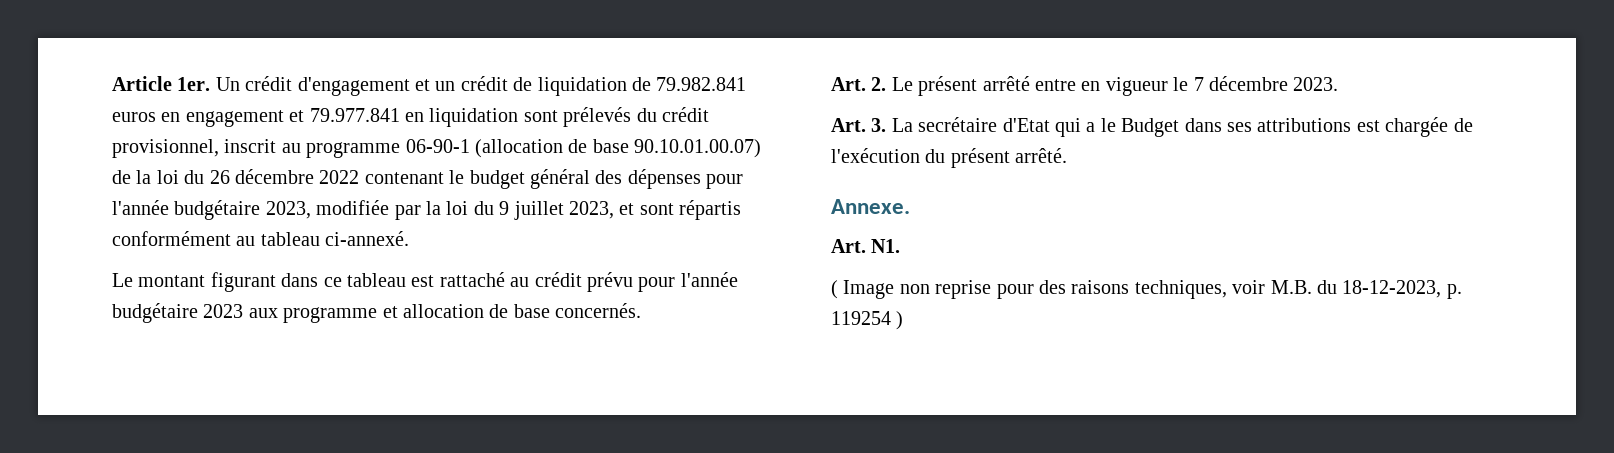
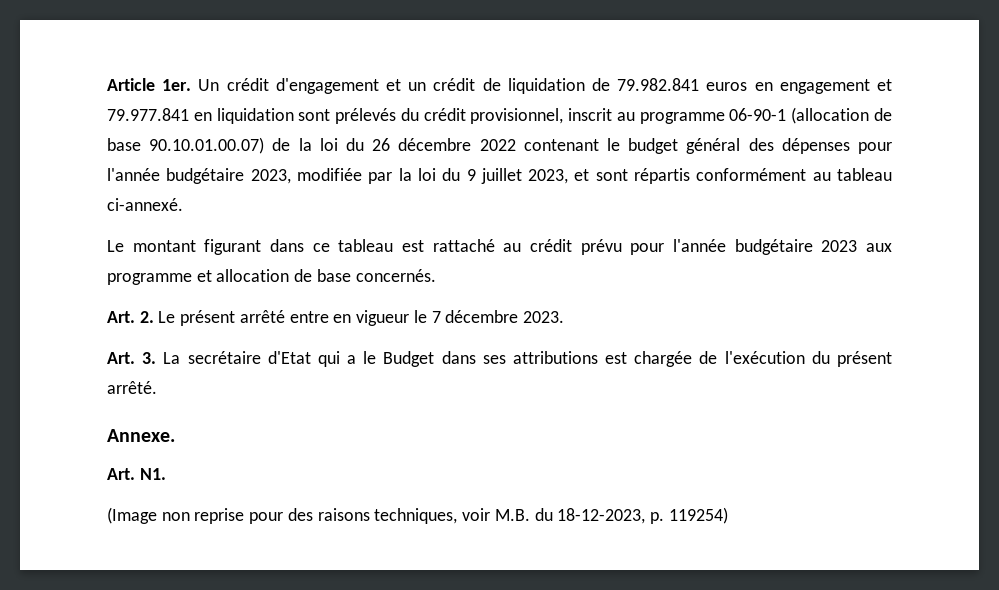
- ( Image non reprise pour des raisons techniques, voir M.B. du 18-12-2023, p. 119254 )
+ (Image non reprise pour des raisons techniques, voir M.B. du 18-12-2023, p. 119254)

